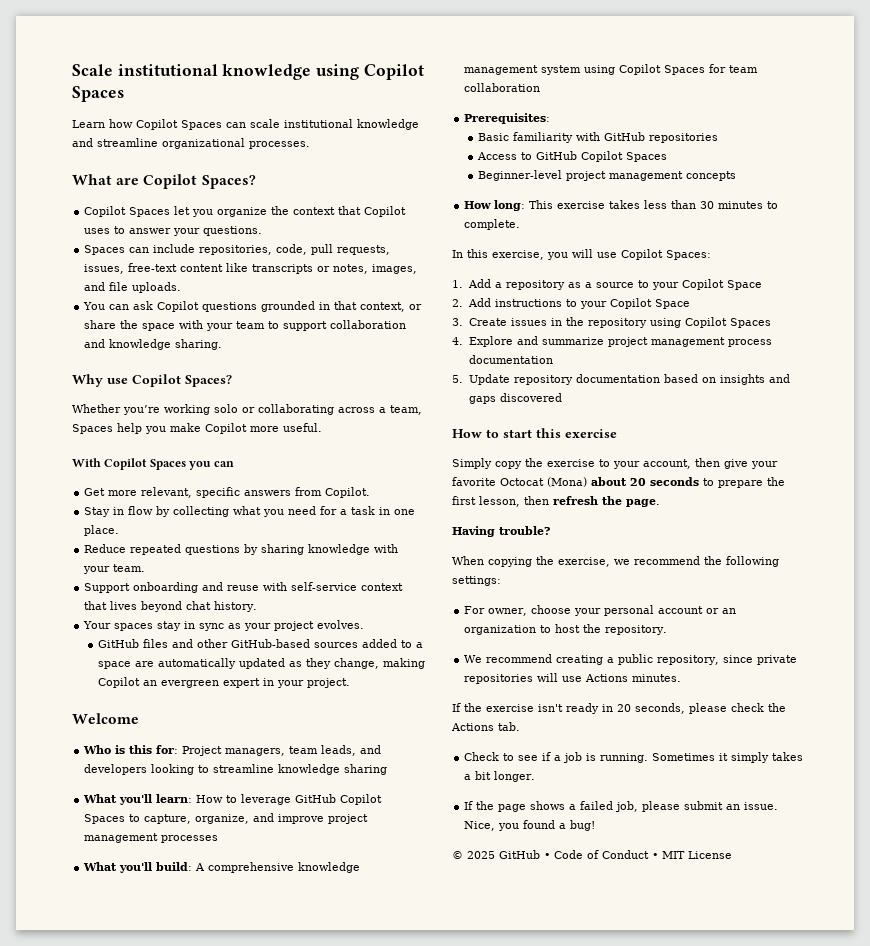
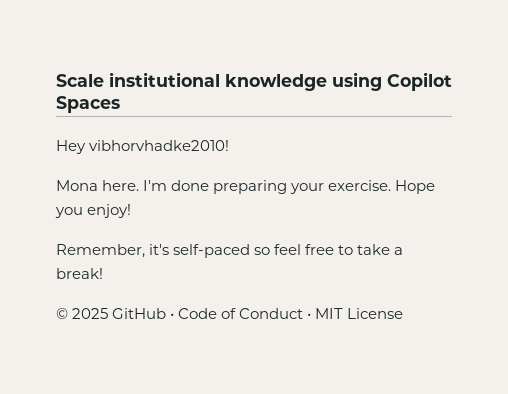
- Learn how Copilot Spaces can scale institutional knowledge and streamline organizational processes.
- What are Copilot Spaces?
- Copilot Spaces let you organize the context that Copilot uses to answer your questions.
- Spaces can include repositories, code, pull requests, issues, free-text content like transcripts or notes, images, and file uploads.
- You can ask Copilot questions grounded in that context, or share the space with your team to support collaboration and knowledge sharing.
- Why use Copilot Spaces?
- Whether you’re working solo or collaborating across a team, Spaces help you make Copilot more useful.
- With Copilot Spaces you can
- Get more relevant, specific answers from Copilot.
- Stay in flow by collecting what you need for a task in one place.
- Reduce repeated questions by sharing knowledge with your team.
- Support onboarding and reuse with self-service context that lives beyond chat history.
- Your spaces stay in sync as your project evolves.
- GitHub files and other GitHub-based sources added to a space are automatically updated as they change, making Copilot an evergreen expert in your project.
- Welcome
- Who is this for: Project managers, team leads, and developers looking to streamline knowledge sharing
- What you'll learn: How to leverage GitHub Copilot Spaces to capture, organize, and improve project management processes
- What you'll build: A comprehensive knowledge management system using Copilot Spaces for team collaboration
- Prerequisites:
- Basic familiarity with GitHub repositories
- Access to GitHub Copilot Spaces
- Beginner-level project management concepts
- How long: This exercise takes less than 30 minutes to complete.
- In this exercise, you will use Copilot Spaces:
- 1. Add a repository as a source to your Copilot Space
- 2. Add instructions to your Copilot Space
- 3. Create issues in the repository using Copilot Spaces
- 4. Explore and summarize project management process documentation
- 5. Update repository documentation based on insights and gaps discovered
- How to start this exercise
- Simply copy the exercise to your account, then give your favorite Octocat (Mona) about 20 seconds to prepare the first lesson, then refresh the page.
- Having trouble?
- When copying the exercise, we recommend the following settings:
- For owner, choose your personal account or an organization to host the repository.
- We recommend creating a public repository, since private repositories will use Actions minutes.
- If the exercise isn't ready in 20 seconds, please check the Actions tab.
- Check to see if a job is running. Sometimes it simply takes a bit longer.
- If the page shows a failed job, please submit an issue. Nice, you found a bug!
+ Hey vibhorvhadke2010!
+ Mona here. I'm done preparing your exercise. Hope you enjoy!
+ Remember, it's self-paced so feel free to take a break!

